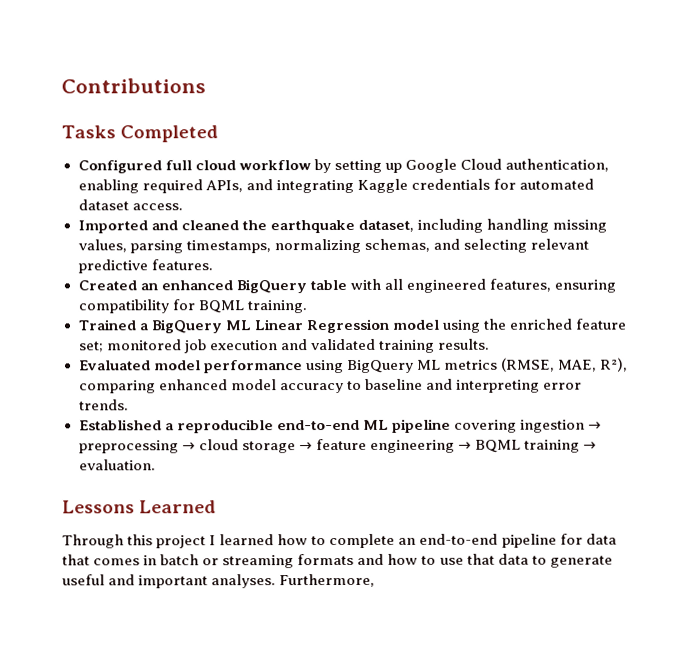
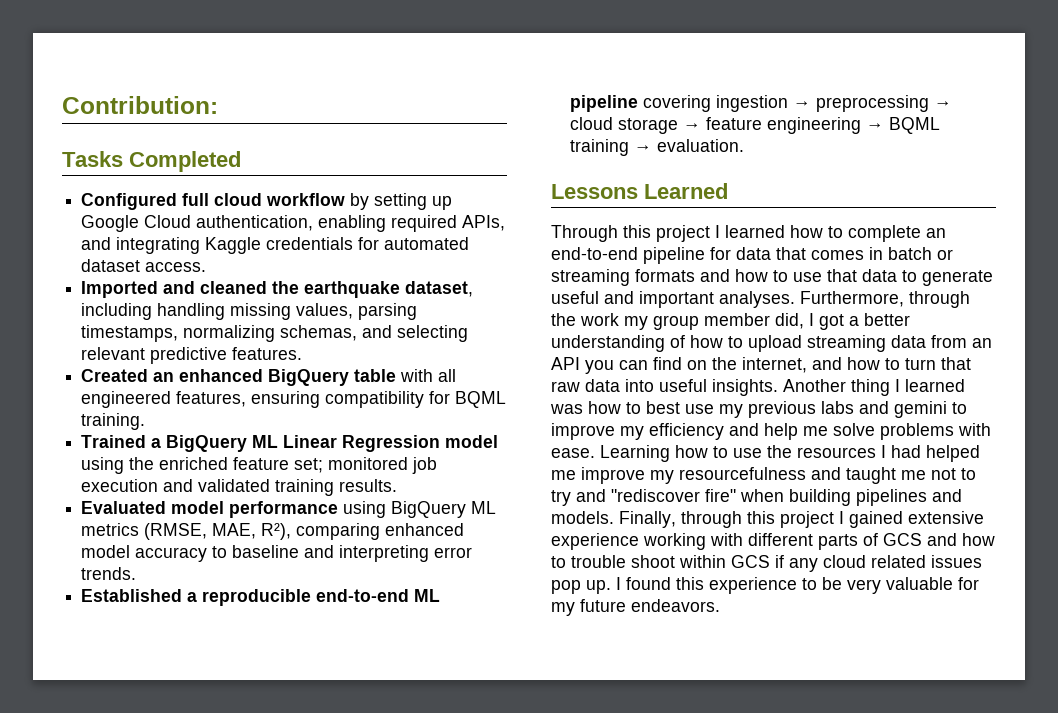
- Contributions
+ Contribution:
- Furthermore,
+ Furthermore, through the work my group member did, I got a better understanding of how to upload streaming data from an API you can find on the internet, and how to turn that raw data into useful insights. Another thing I learned was how to best use my previous labs and gemini to improve my efficiency and help me solve problems with ease. Learning how to use the resources I had helped me improve my resourcefulness and taught me not to try and "rediscover fire" when building pipelines and models. Finally, through this project I gained extensive experience working with different parts of GCS and how to trouble shoot within GCS if any cloud related issues pop up. I found this experience to be very valuable for my future endeavors.

